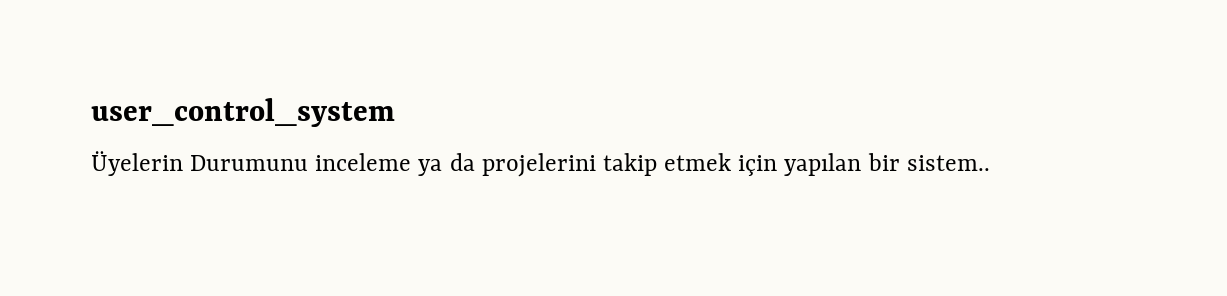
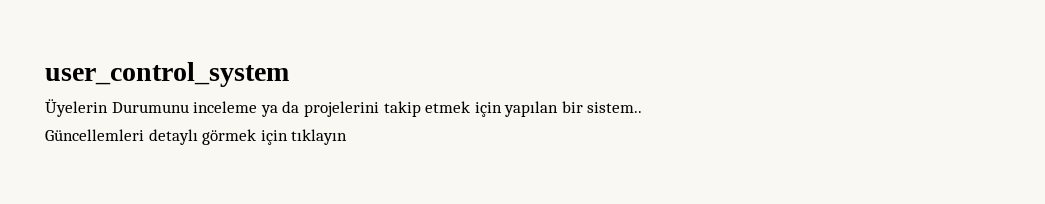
+ Güncellemleri detaylı görmek için tıklayın

